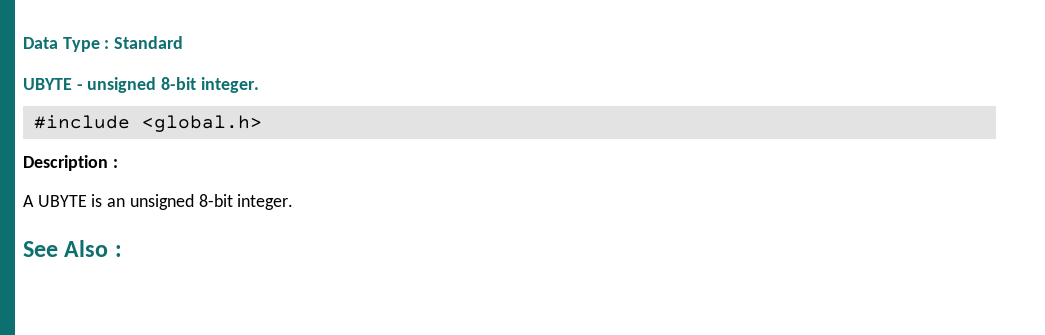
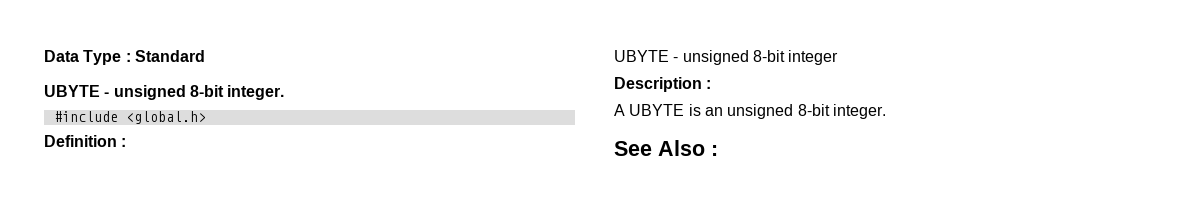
+ Definition :
+ UBYTE - unsigned 8-bit integer

